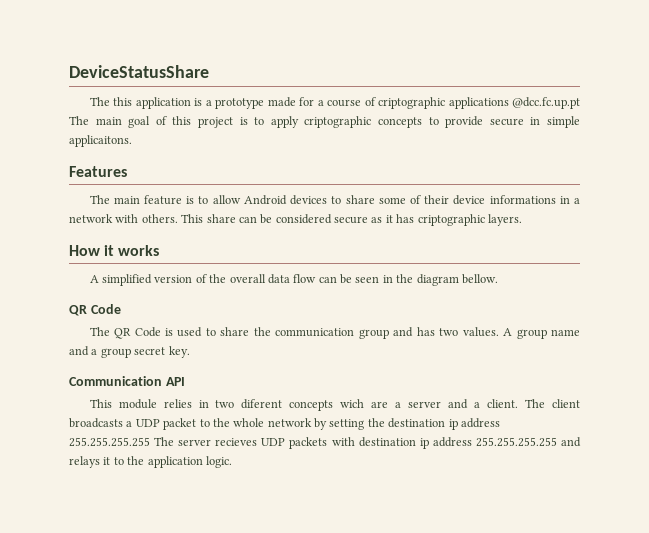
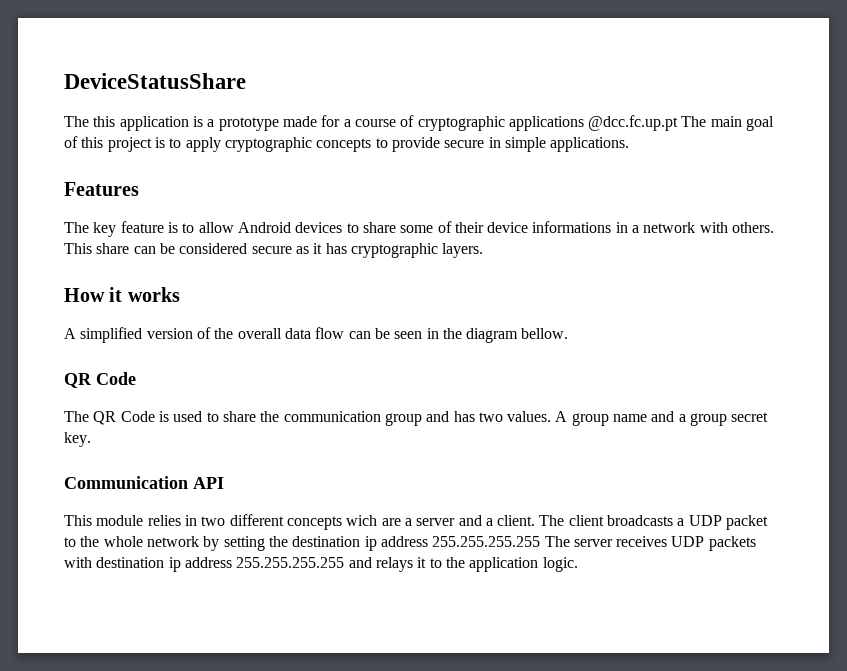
- The this application is a prototype made for a course of criptographic applications @dcc.fc.up.pt The main goal of this project is to apply criptographic concepts to provide secure in simple applicaitons.
+ The this application is a prototype made for a course of cryptographic applications @dcc.fc.up.pt The main goal of this project is to apply cryptographic concepts to provide secure in simple applications.
- The main feature is to allow Android devices to share some of their device informations in a network with others.
+ The key feature is to allow Android devices to share some of their device informations in a network with others.
- This share can be considered secure as it has criptographic layers.
+ This share can be considered secure as it has cryptographic layers.
- This module relies in two diferent concepts wich are a server and a client.
+ This module relies in two different concepts wich are a server and a client.
- The client broadcasts a UDP packet to the whole network by setting the destination ip address 255.255.255.255 The server recieves UDP packets with destination ip address 255.255.255.255 and relays it to the application logic.
+ The client broadcasts a UDP packet to the whole network by setting the destination ip address 255.255.255.255 The server receives UDP packets with destination ip address 255.255.255.255 and relays it to the application logic.

